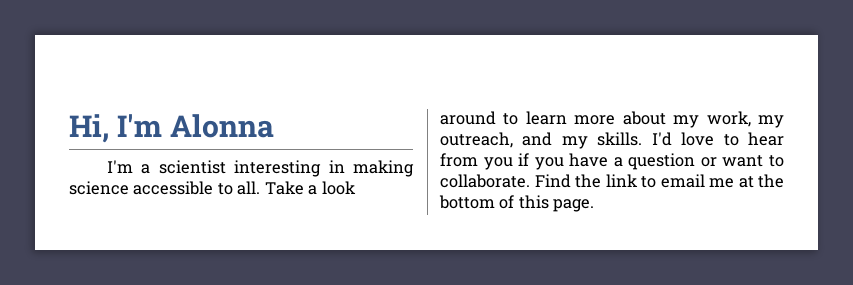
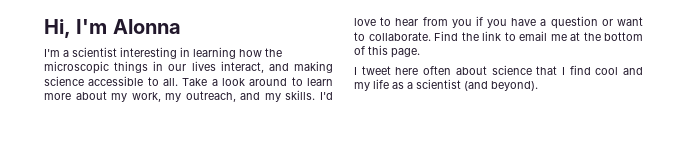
- I'm a scientist interesting in making science accessible to all.
+ I'm a scientist interesting in learning how the microscopic things in our lives interact, and making science accessible to all.
+ I tweet here often about science that I find cool and my life as a scientist (and beyond).

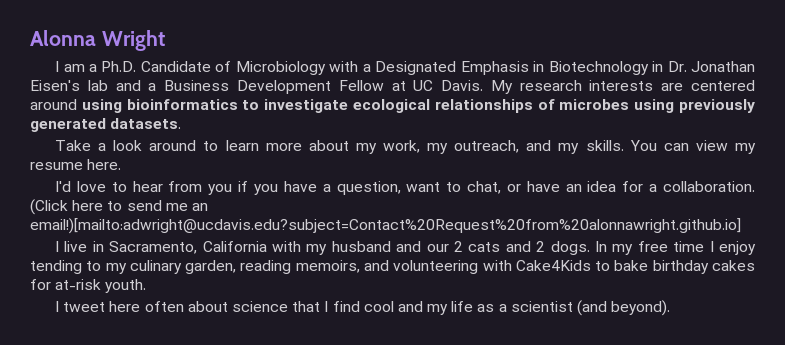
- Hi, I'm Alonna
- I'm a scientist interesting in learning how the microscopic things in our lives interact, and making science accessible to all. Take a look around to learn more about my work, my outreach, and my skills. I'd love to hear from you if you have a question or want to collaborate. Find the link to email me at the bottom of this page.
+ Alonna Wright
+ I am a Ph.D. Candidate of Microbiology with a Designated Emphasis in Biotechnology in Dr. Jonathan Eisen's lab and a Business Development Fellow at UC Davis. My research interests are centered around using bioinformatics to investigate ecological relationships of microbes using previously generated datasets.
+ Take a look around to learn more about my work, my outreach, and my skills. You can view my resume here.
+ I'd love to hear from you if you have a question, want to chat, or have an idea for a collaboration. (Click here to send me an email!)[mailto:adwright@ucdavis.edu?subject=Contact%20Request%20from%20alonnawright.github.io]
+ I live in Sacramento, California with my husband and our 2 cats and 2 dogs. In my free time I enjoy tending to my culinary garden, reading memoirs, and volunteering with Cake4Kids to bake birthday cakes for at-risk youth.

